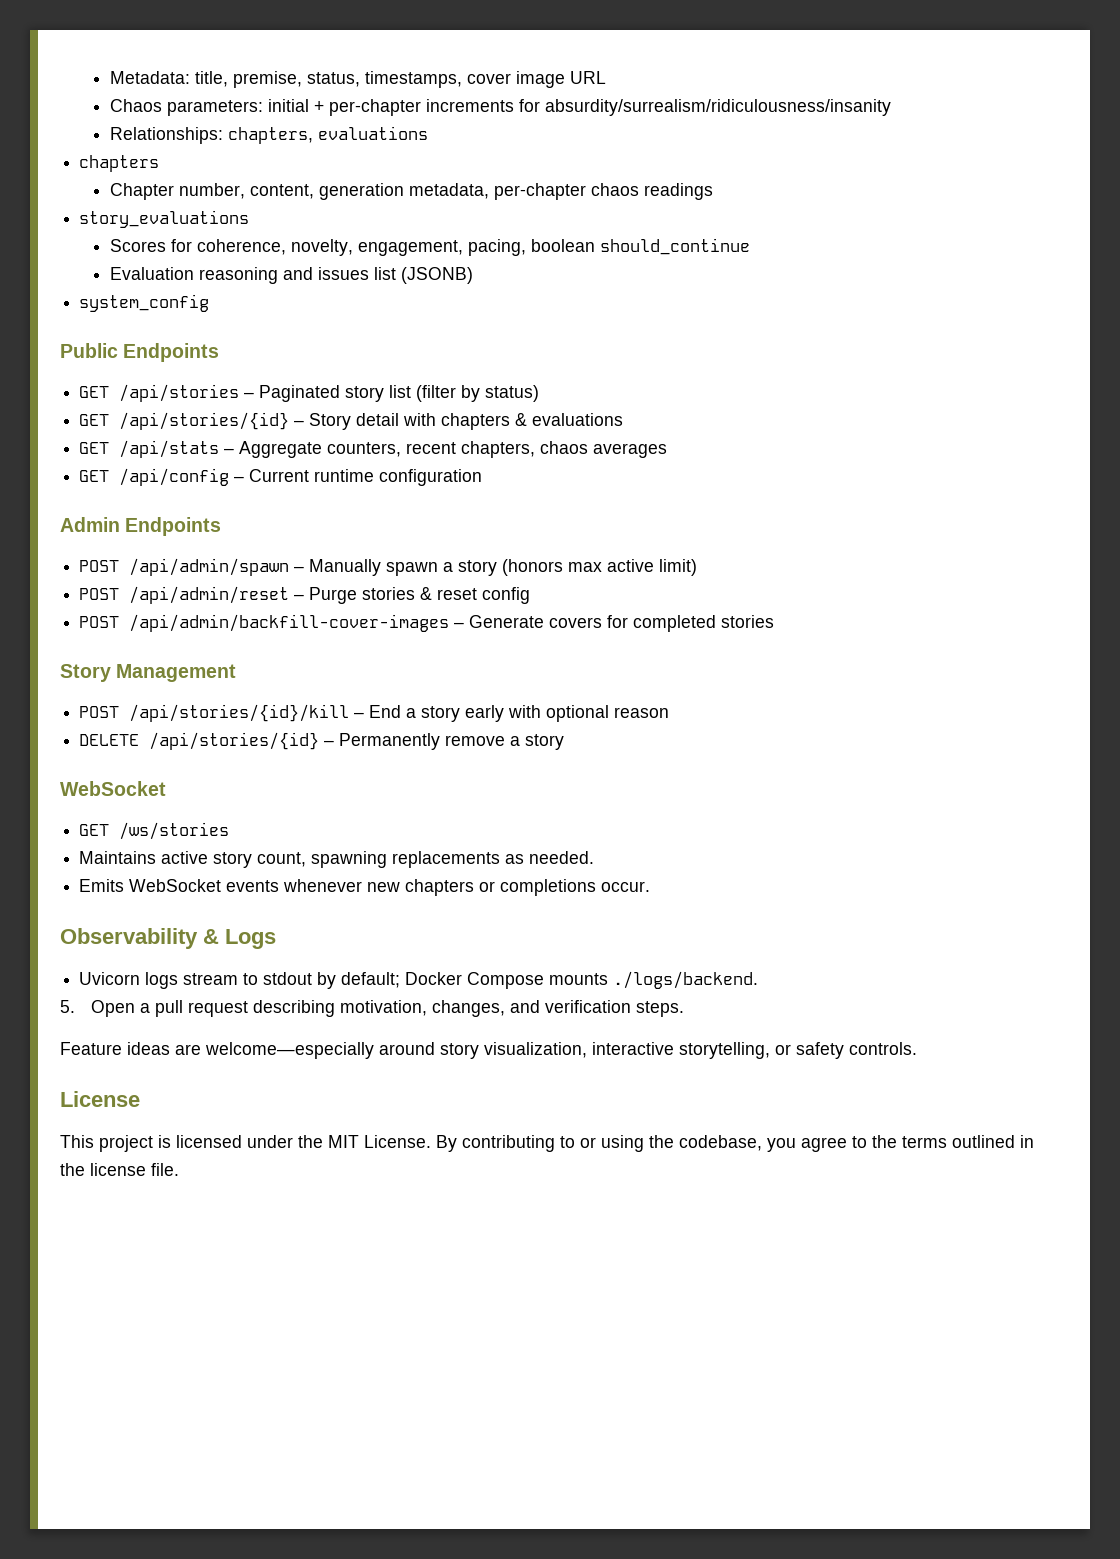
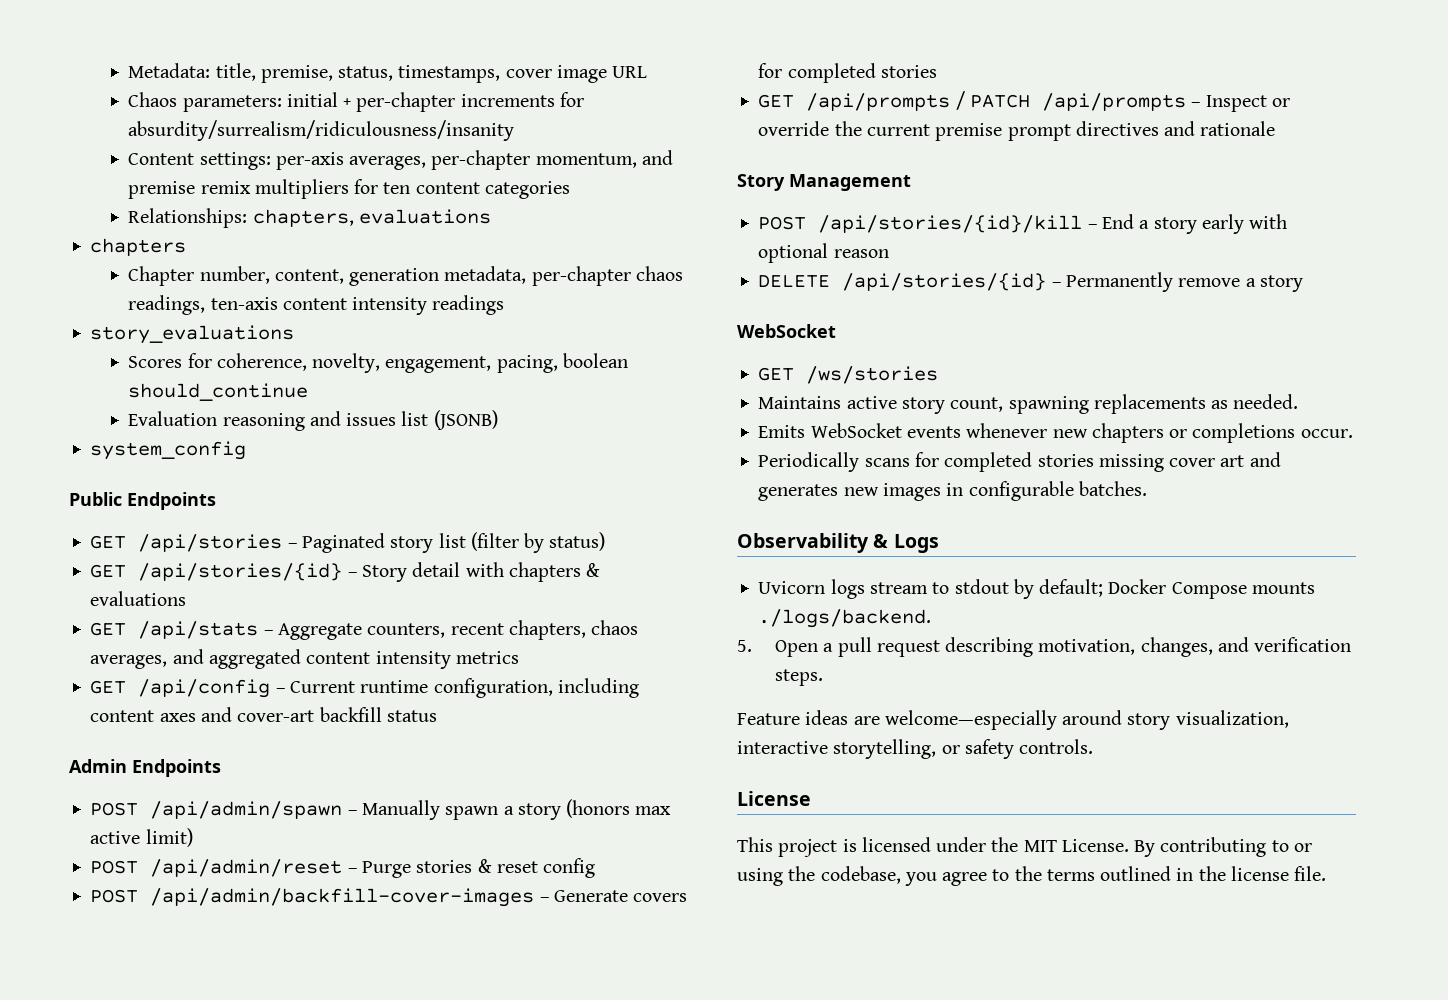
+ Content settings: per-axis averages, per-chapter momentum, and premise remix multipliers for ten content categories
- Chapter number, content, generation metadata, per-chapter chaos readings
+ Chapter number, content, generation metadata, per-chapter chaos readings, ten-axis content intensity readings
- GET /api/stats – Aggregate counters, recent chapters, chaos averages
+ GET /api/stats – Aggregate counters, recent chapters, chaos averages, and aggregated content intensity metrics
- GET /api/config – Current runtime configuration
+ GET /api/config – Current runtime configuration, including content axes and cover-art backfill status
+ GET /api/prompts / PATCH /api/prompts – Inspect or override the current premise prompt directives and rationale
+ Periodically scans for completed stories missing cover art and generates new images in configurable batches.

